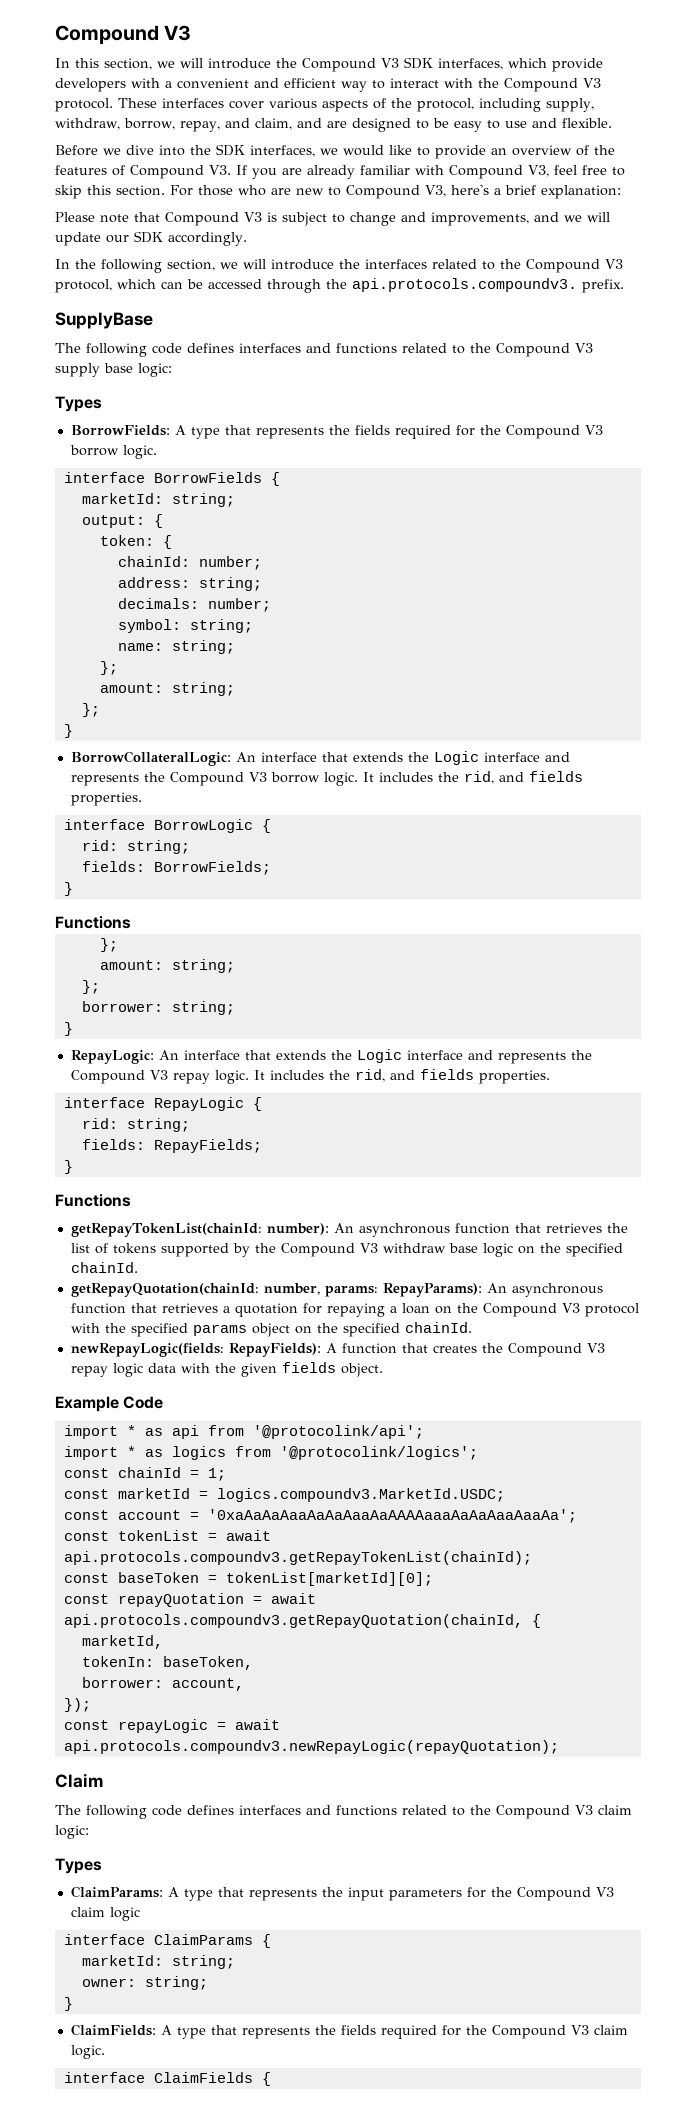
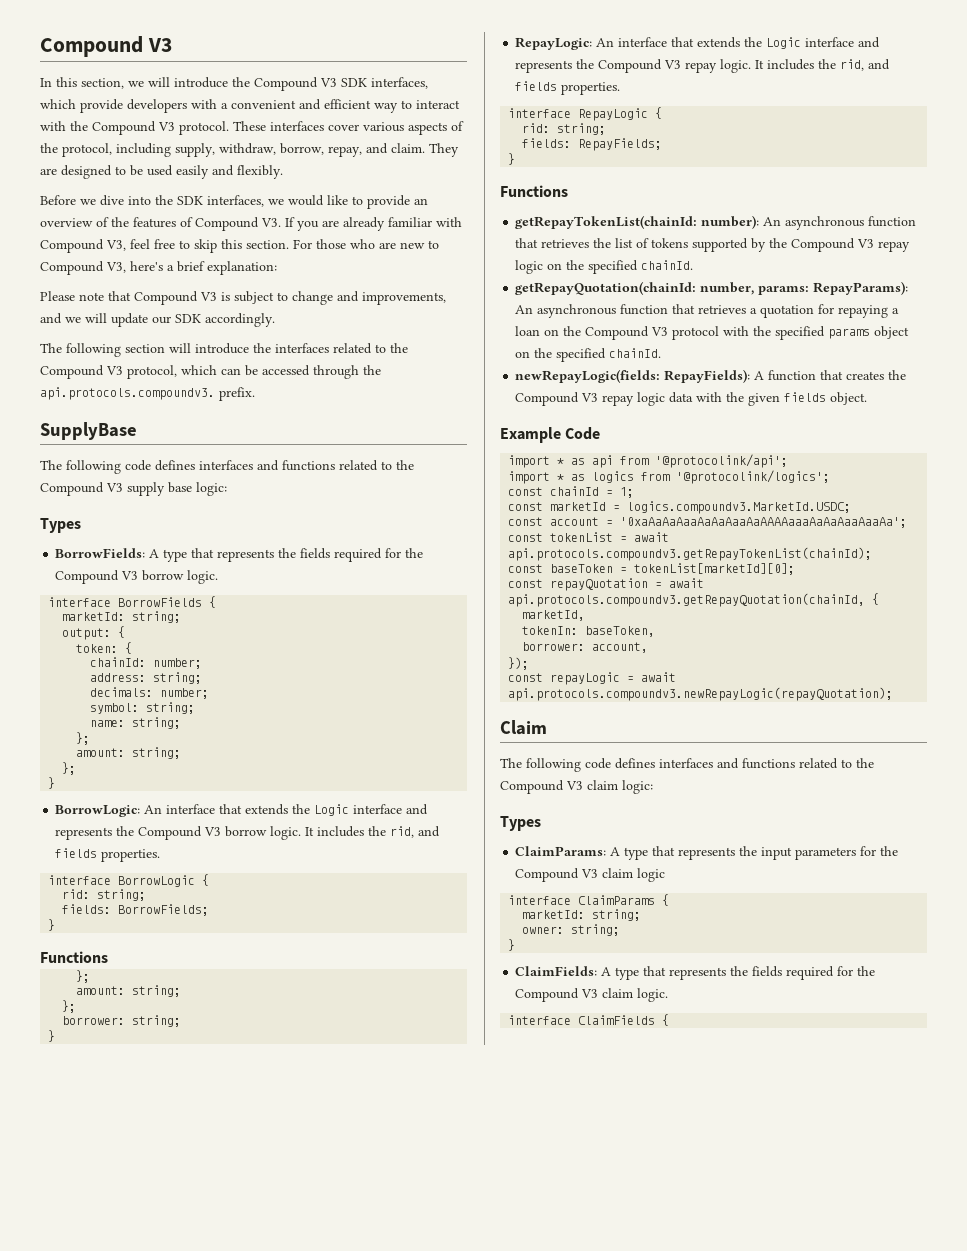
- These interfaces cover various aspects of the protocol, including supply, withdraw, borrow, repay, and claim, and are designed to be easy to use and flexible.
+ These interfaces cover various aspects of the protocol, including supply, withdraw, borrow, repay, and claim. They are designed to be used easily and flexibly.
- In the following section, we will introduce the interfaces related to the Compound V3 protocol, which can be accessed through the api.protocols.compoundv3. prefix.
+ The following section will introduce the interfaces related to the Compound V3 protocol, which can be accessed through the api.protocols.compoundv3. prefix.
- BorrowCollateralLogic: An interface that extends the Logic interface and represents the Compound V3 borrow logic.
+ BorrowLogic: An interface that extends the Logic interface and represents the Compound V3 borrow logic.
- getRepayTokenList(chainId: number): An asynchronous function that retrieves the list of tokens supported by the Compound V3 withdraw base logic on the specified chainId.
+ getRepayTokenList(chainId: number): An asynchronous function that retrieves the list of tokens supported by the Compound V3 repay logic on the specified chainId.

